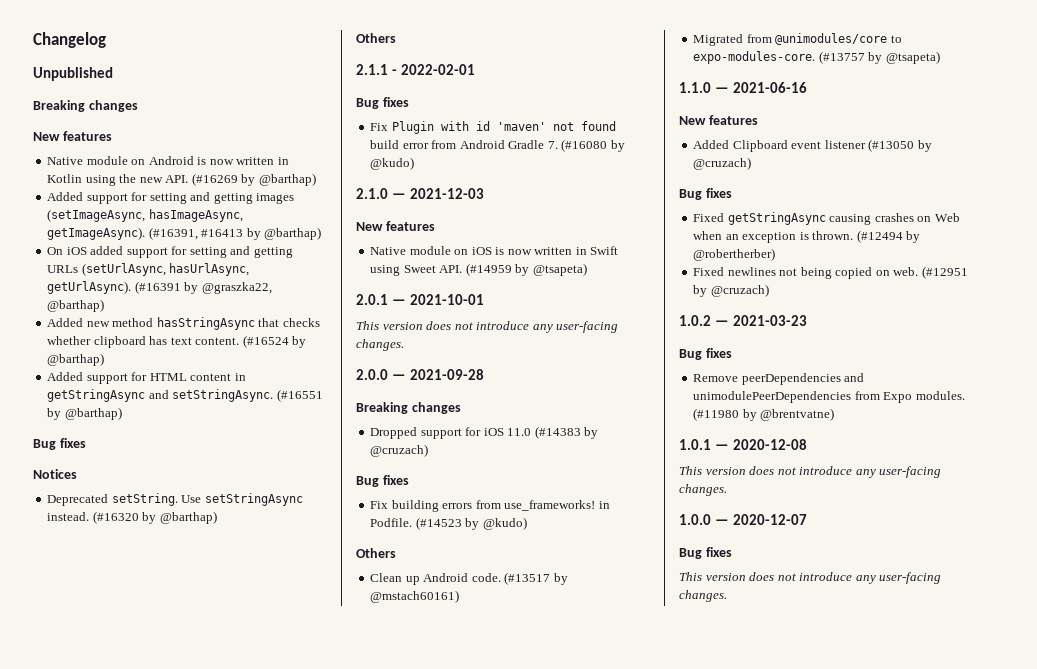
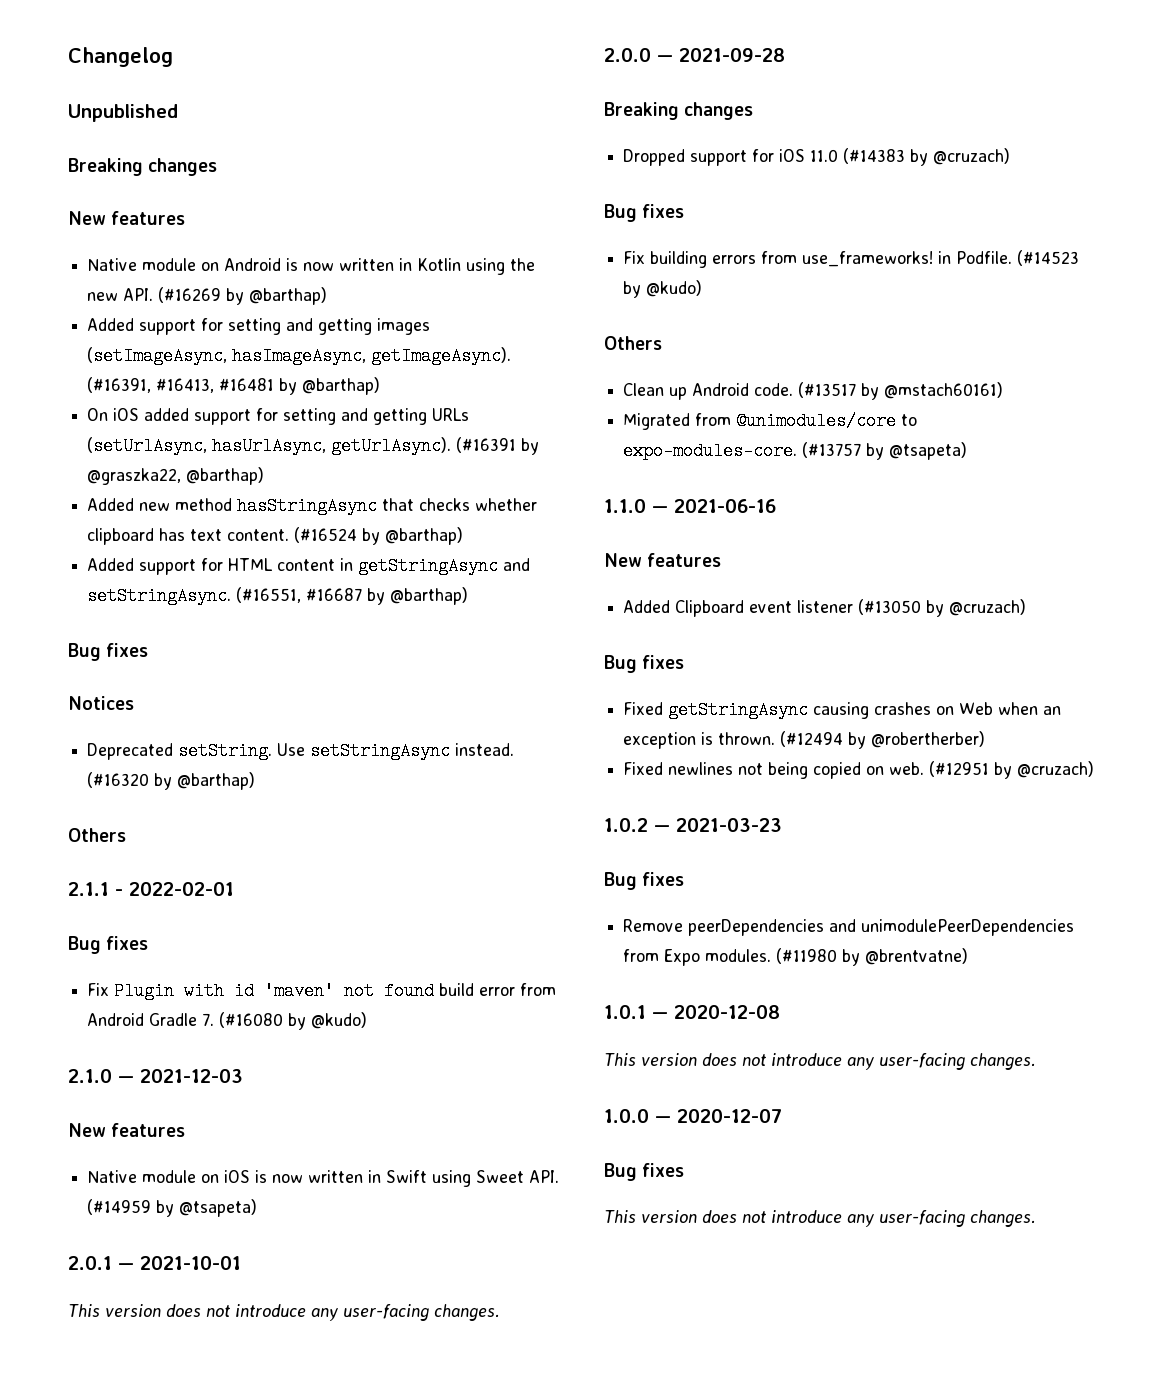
- (#16391, #16413 by @barthap)
+ (#16391, #16413, #16481 by @barthap)
- (#16551 by @barthap)
+ (#16551, #16687 by @barthap)

